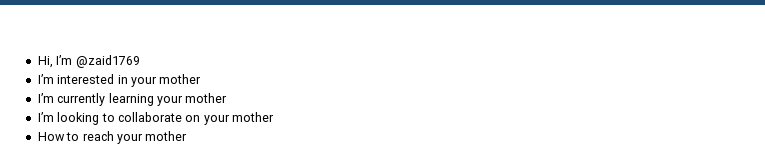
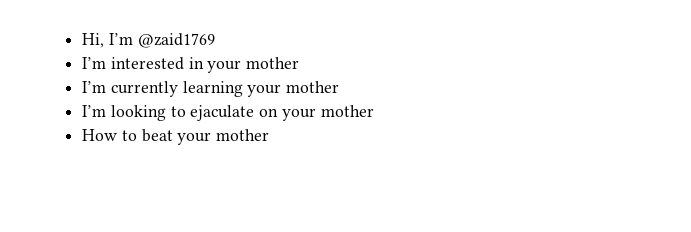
- I’m looking to collaborate on your mother
+ I’m looking to ejaculate on your mother
- How to reach your mother
+ How to beat your mother

